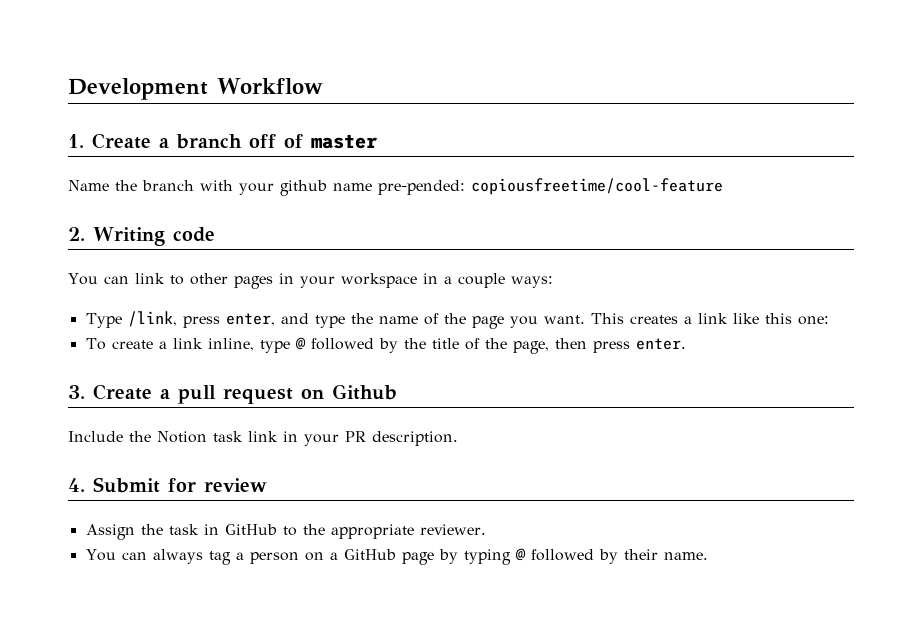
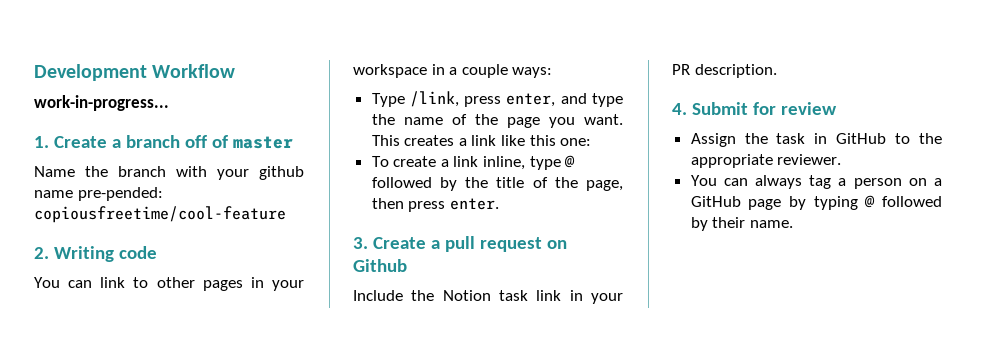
+ work-in-progress...

